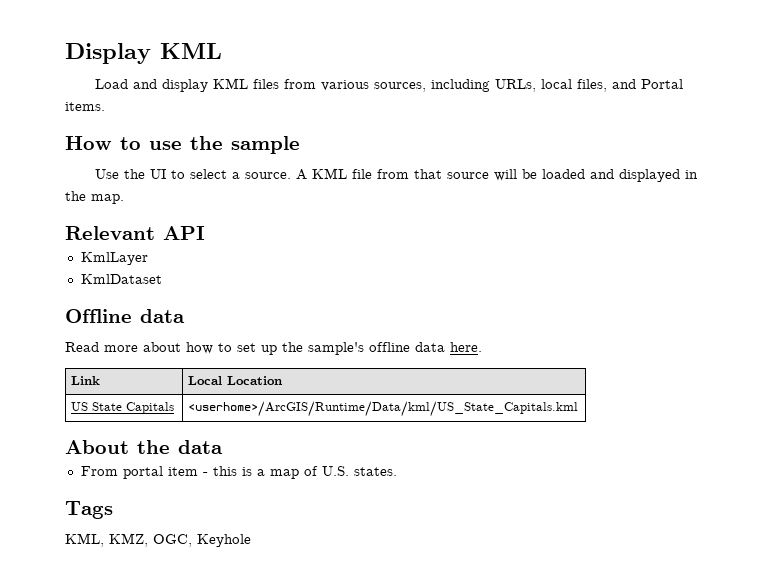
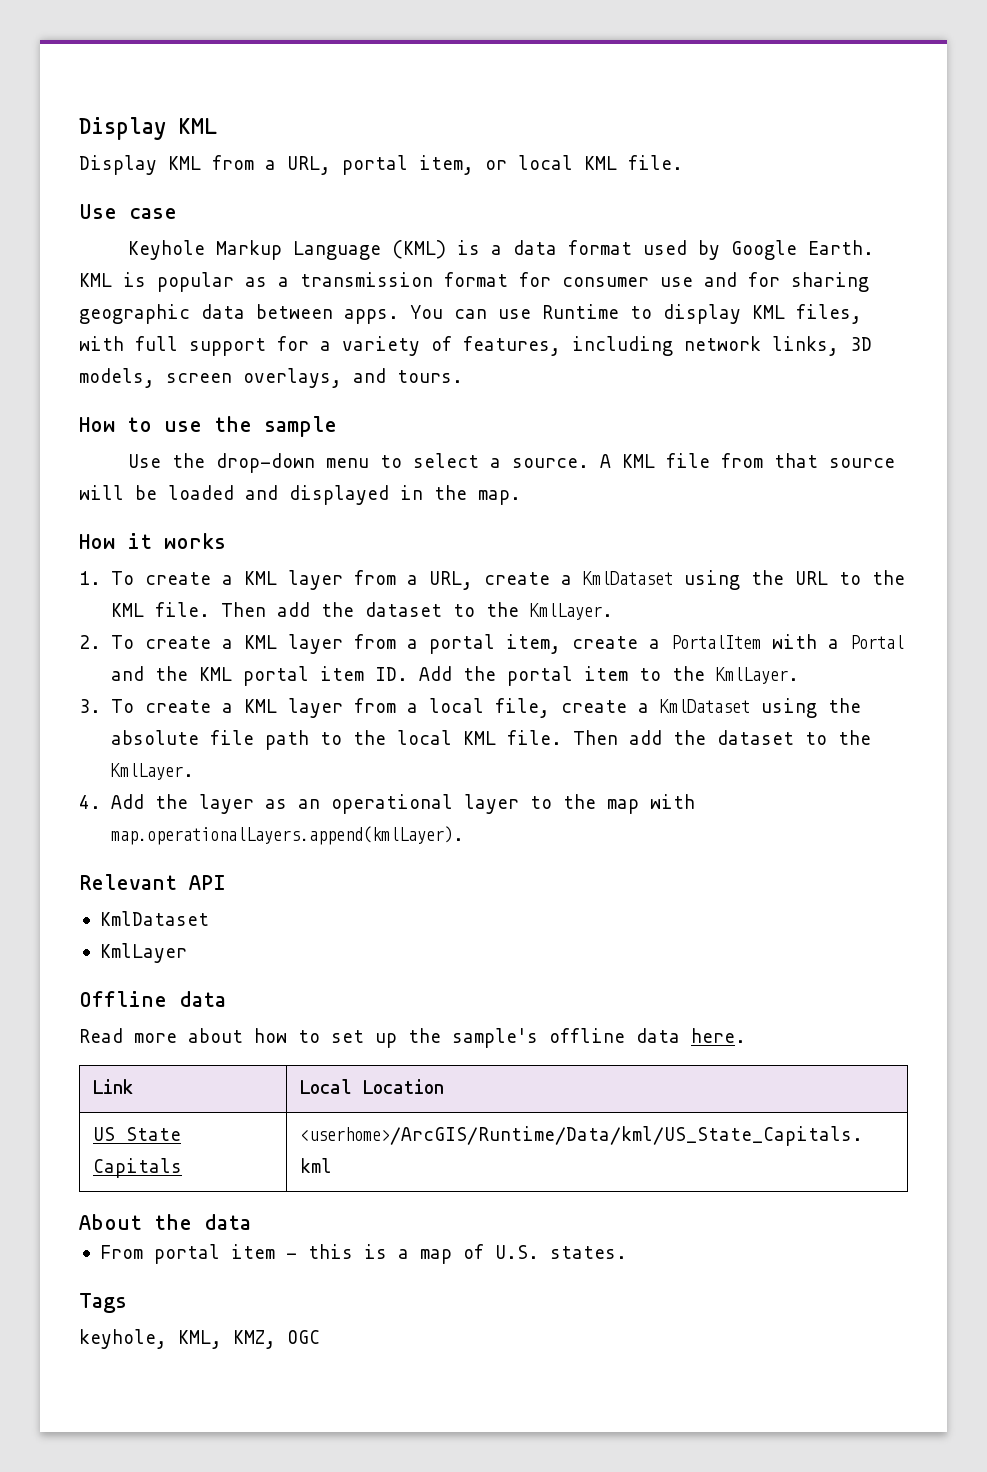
- Load and display KML files from various sources, including URLs, local files, and Portal items.
+ Display KML from a URL, portal item, or local KML file.
+ Use case
+ Keyhole Markup Language (KML) is a data format used by Google Earth. KML is popular as a transmission format for consumer use and for sharing geographic data between apps. You can use Runtime to display KML files, with full support for a variety of features, including network links, 3D models, screen overlays, and tours.
- Use the UI to select a source.
+ Use the drop-down menu to select a source.
+ How it works
+ 1. To create a KML layer from a URL, create a KmlDataset using the URL to the KML file. Then add the dataset to the KmlLayer.
+ 2. To create a KML layer from a portal item, create a PortalItem with a Portal and the KML portal item ID. Add the portal item to the KmlLayer.
+ 3. To create a KML layer from a local file, create a KmlDataset using the absolute file path to the local KML file. Then add the dataset to the KmlLayer.
+ 4. Add the layer as an operational layer to the map with map.operationalLayers.append(kmlLayer).
  Relevant API
+ KmlDataset
- KmlDataset
- KML, KMZ, OGC, Keyhole
+ keyhole, KML, KMZ, OGC

